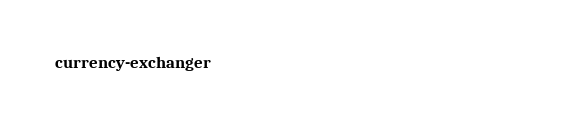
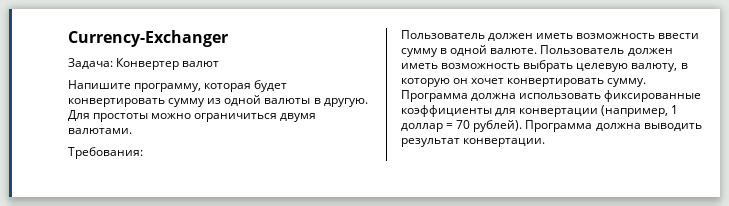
- currency-exchanger
+ Сurrency-Exchanger
+ Задача: Конвертер валют
+ Напишите программу, которая будет конвертировать сумму из одной валюты в другую. Для простоты можно ограничиться двумя валютами.
+ Требования:
+ Пользователь должен иметь возможность ввести сумму в одной валюте. Пользователь должен иметь возможность выбрать целевую валюту, в которую он хочет конвертировать сумму. Программа должна использовать фиксированные коэффициенты для конвертации (например, 1 доллар = 70 рублей). Программа должна выводить результат конвертации.

